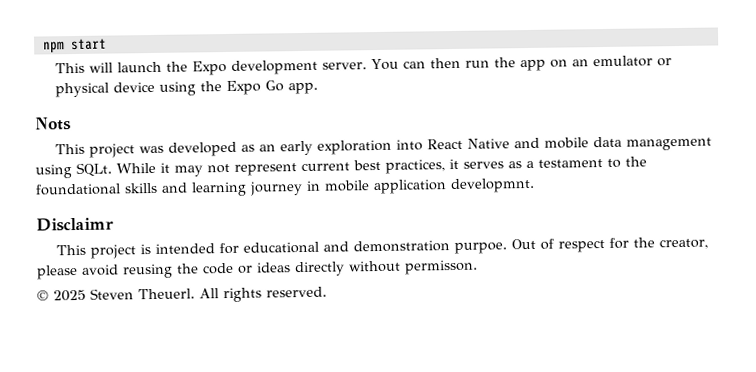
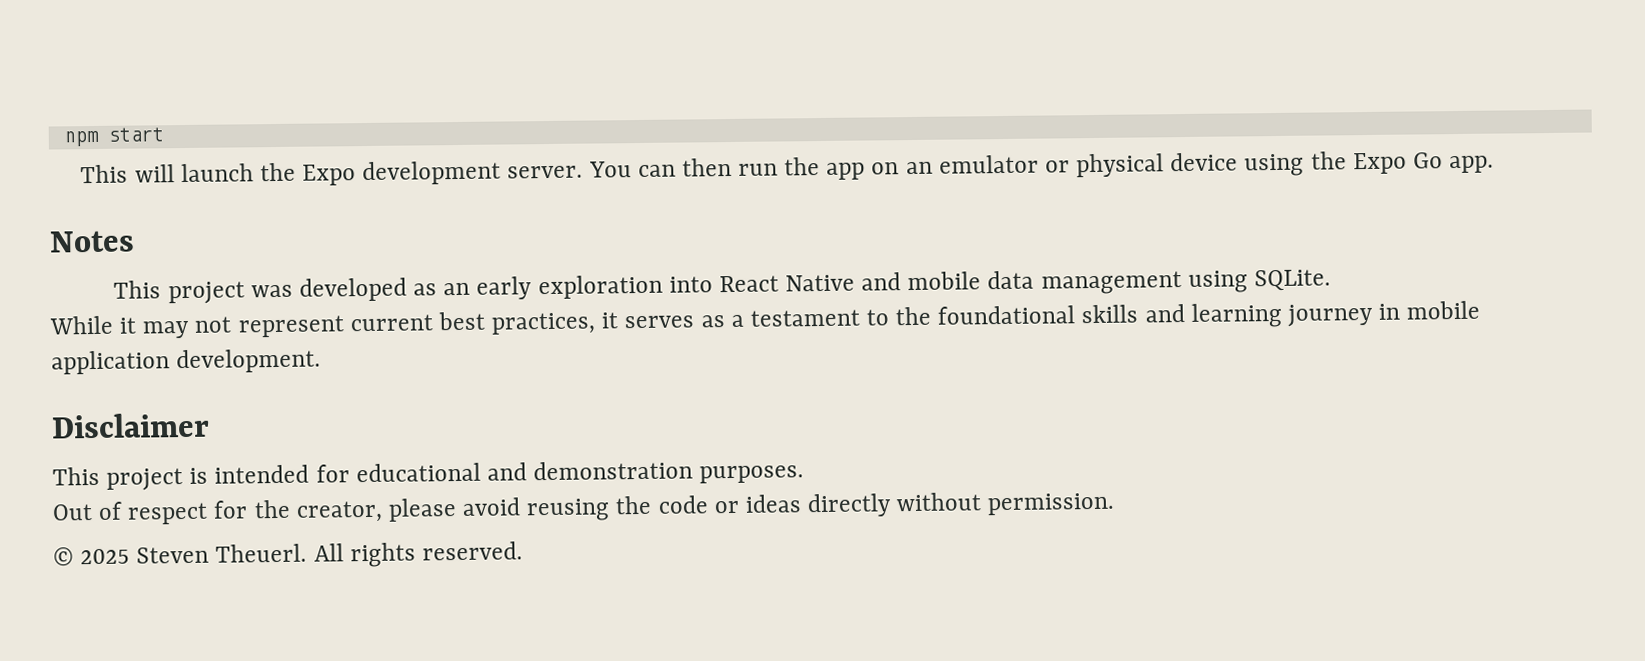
- Nots
+ Notes
- This project was developed as an early exploration into React Native and mobile data management using SQLt. While it may not represent current best practices, it serves as a testament to the foundational skills and learning journey in mobile application developmnt.
- Disclaimr
+ This project was developed as an early exploration into React Native and mobile data management using SQLite.
+ While it may not represent current best practices, it serves as a testament to the foundational skills and learning journey in mobile application development.
+ Disclaimer
- This project is intended for educational and demonstration purpoe. Out of respect for the creator, please avoid reusing the code or ideas directly without permisson.
+ This project is intended for educational and demonstration purposes.
+ Out of respect for the creator, please avoid reusing the code or ideas directly without permission.

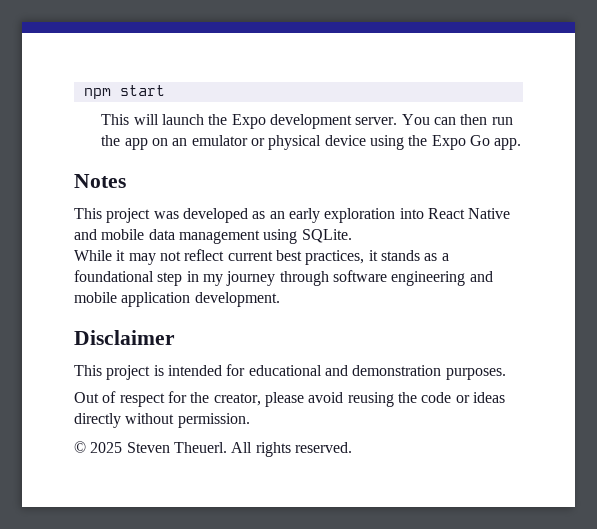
- While it may not represent current best practices, it serves as a testament to the foundational skills and learning journey in mobile application development.
+ While it may not reflect current best practices, it stands as a foundational step in my journey through software engineering and mobile application development.

